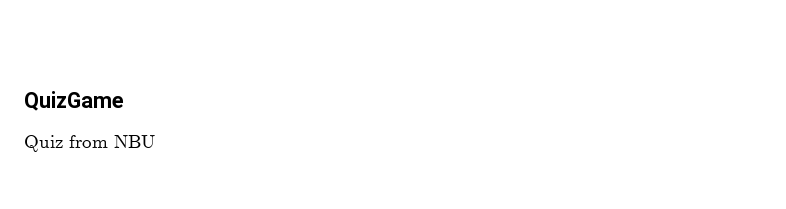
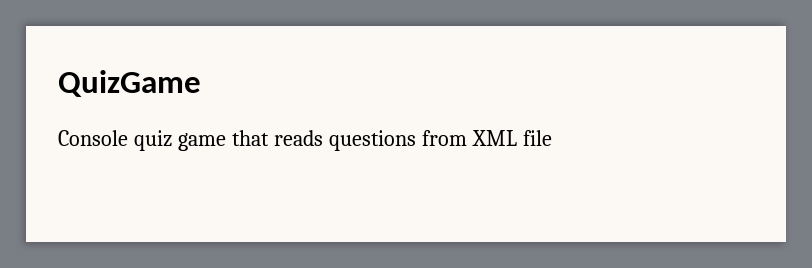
- Quiz from NBU
+ Console quiz game that reads questions from XML file

